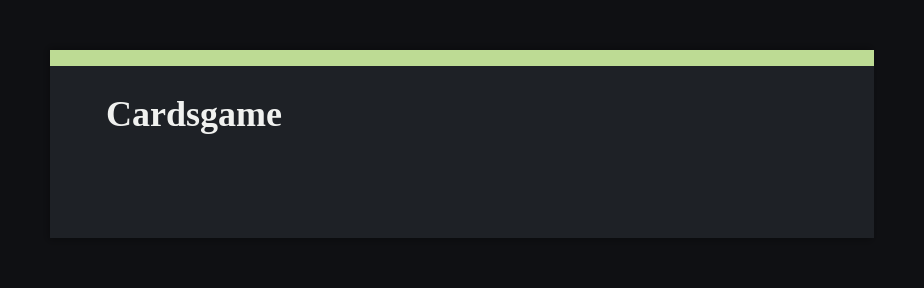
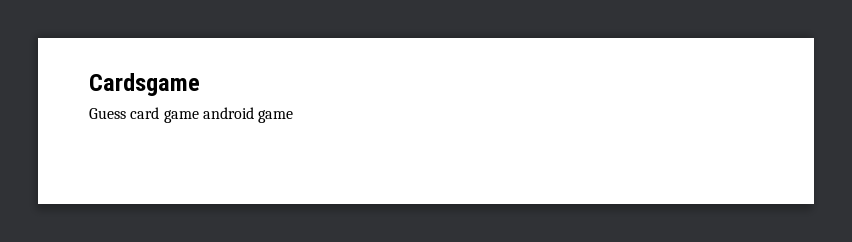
+ Guess card game android game

